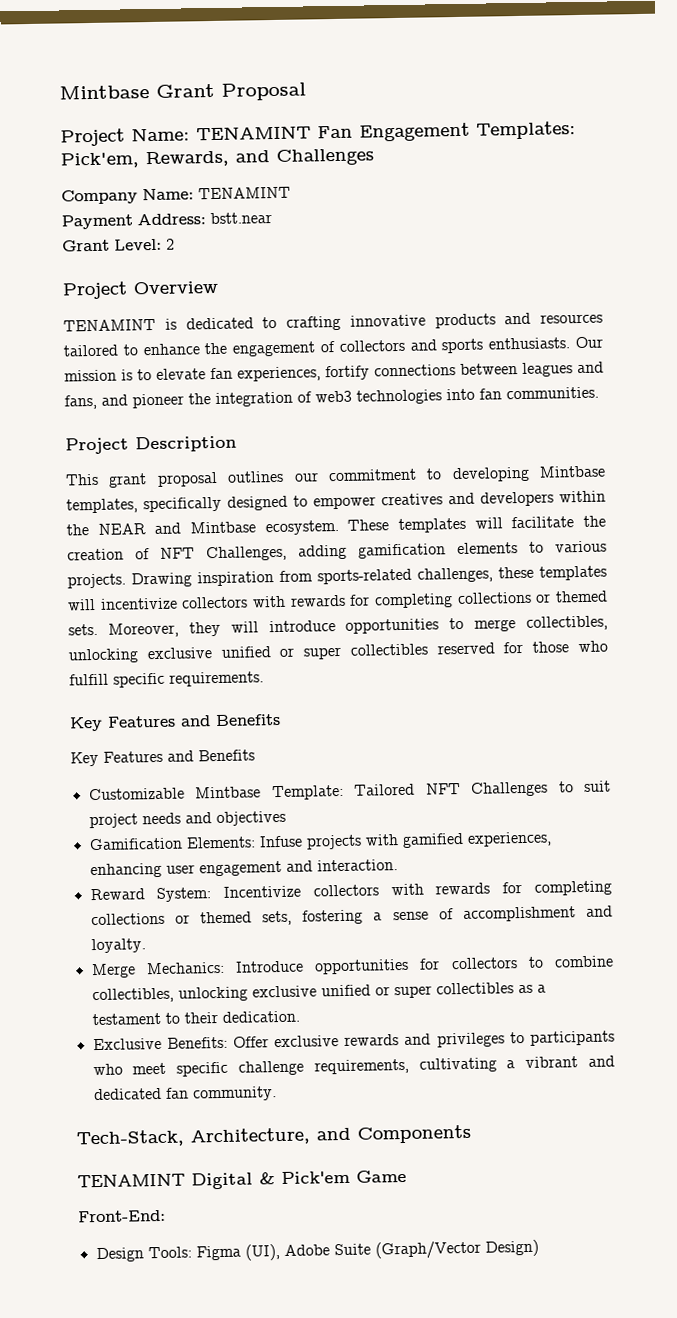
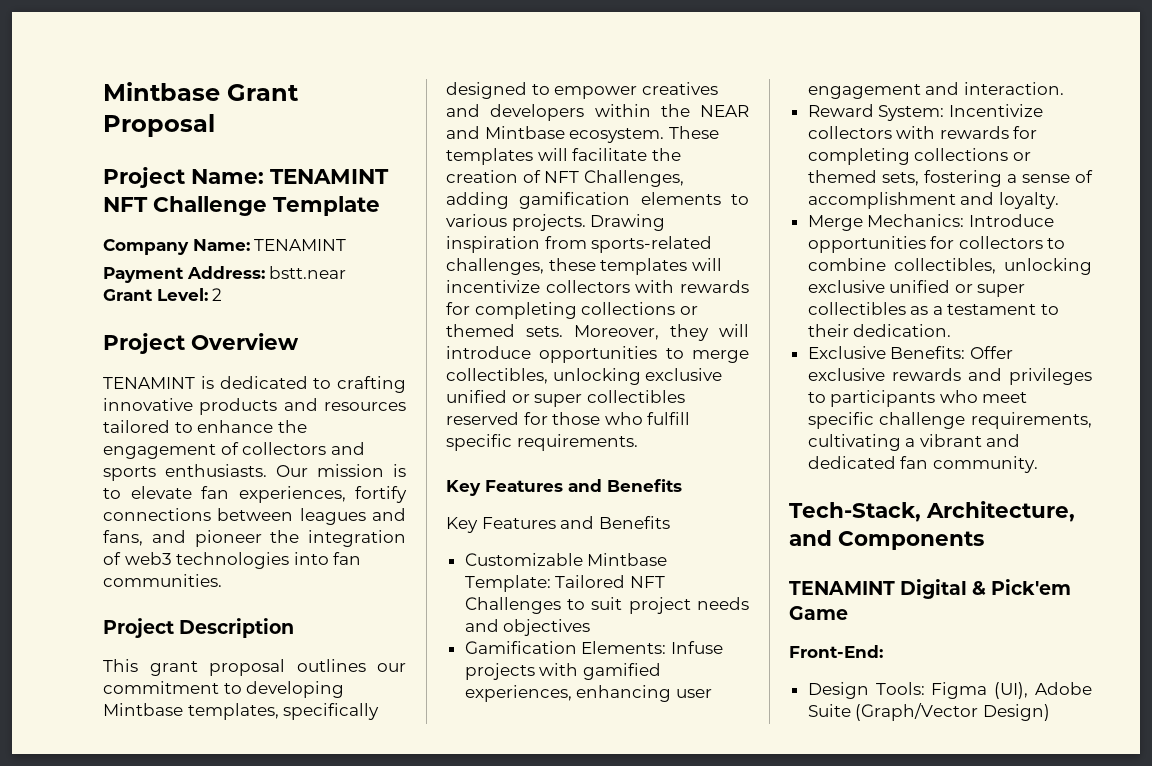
- Project Name: TENAMINT Fan Engagement Templates: Pick'em, Rewards, and Challenges
+ Project Name: TENAMINT NFT Challenge Template

